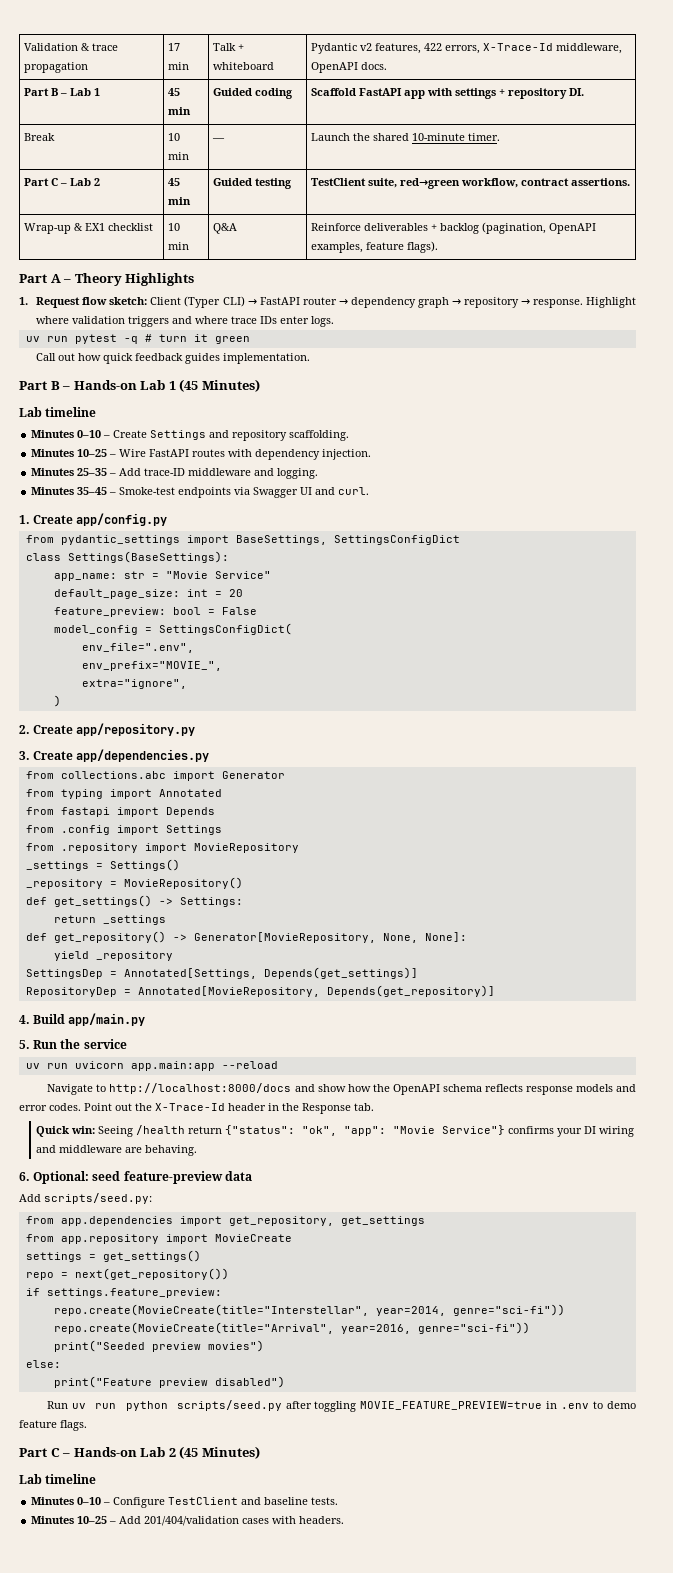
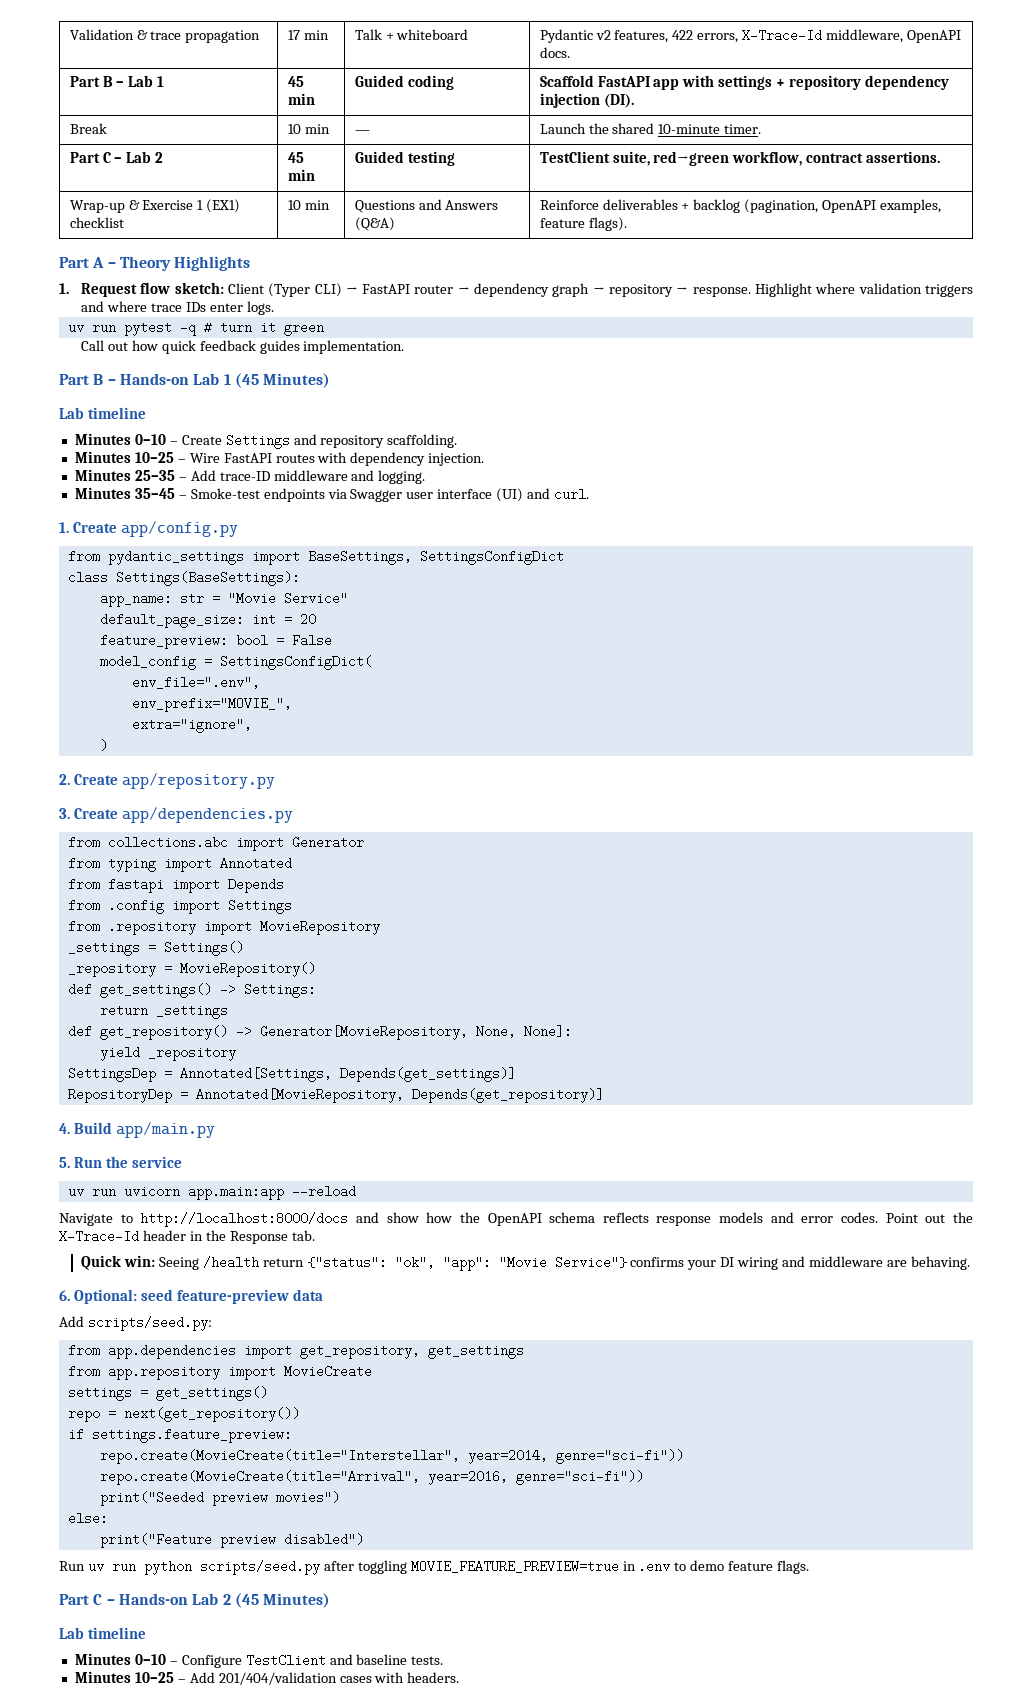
- Part B – Lab 1 | 45 min | Guided coding | Scaffold FastAPI app with settings + repository DI.
+ Part B – Lab 1 | 45 min | Guided coding | Scaffold FastAPI app with settings + repository dependency injection (DI).
- Wrap-up & EX1 checklist | 10 min | Q&A | Reinforce deliverables + backlog (pagination, OpenAPI examples, feature flags).
+ Wrap-up & Exercise 1 (EX1) checklist | 10 min | Questions and Answers (Q&A) | Reinforce deliverables + backlog (pagination, OpenAPI examples, feature flags).
- Minutes 35–45 – Smoke-test endpoints via Swagger UI and curl.
+ Minutes 35–45 – Smoke-test endpoints via Swagger user interface (UI) and curl.

